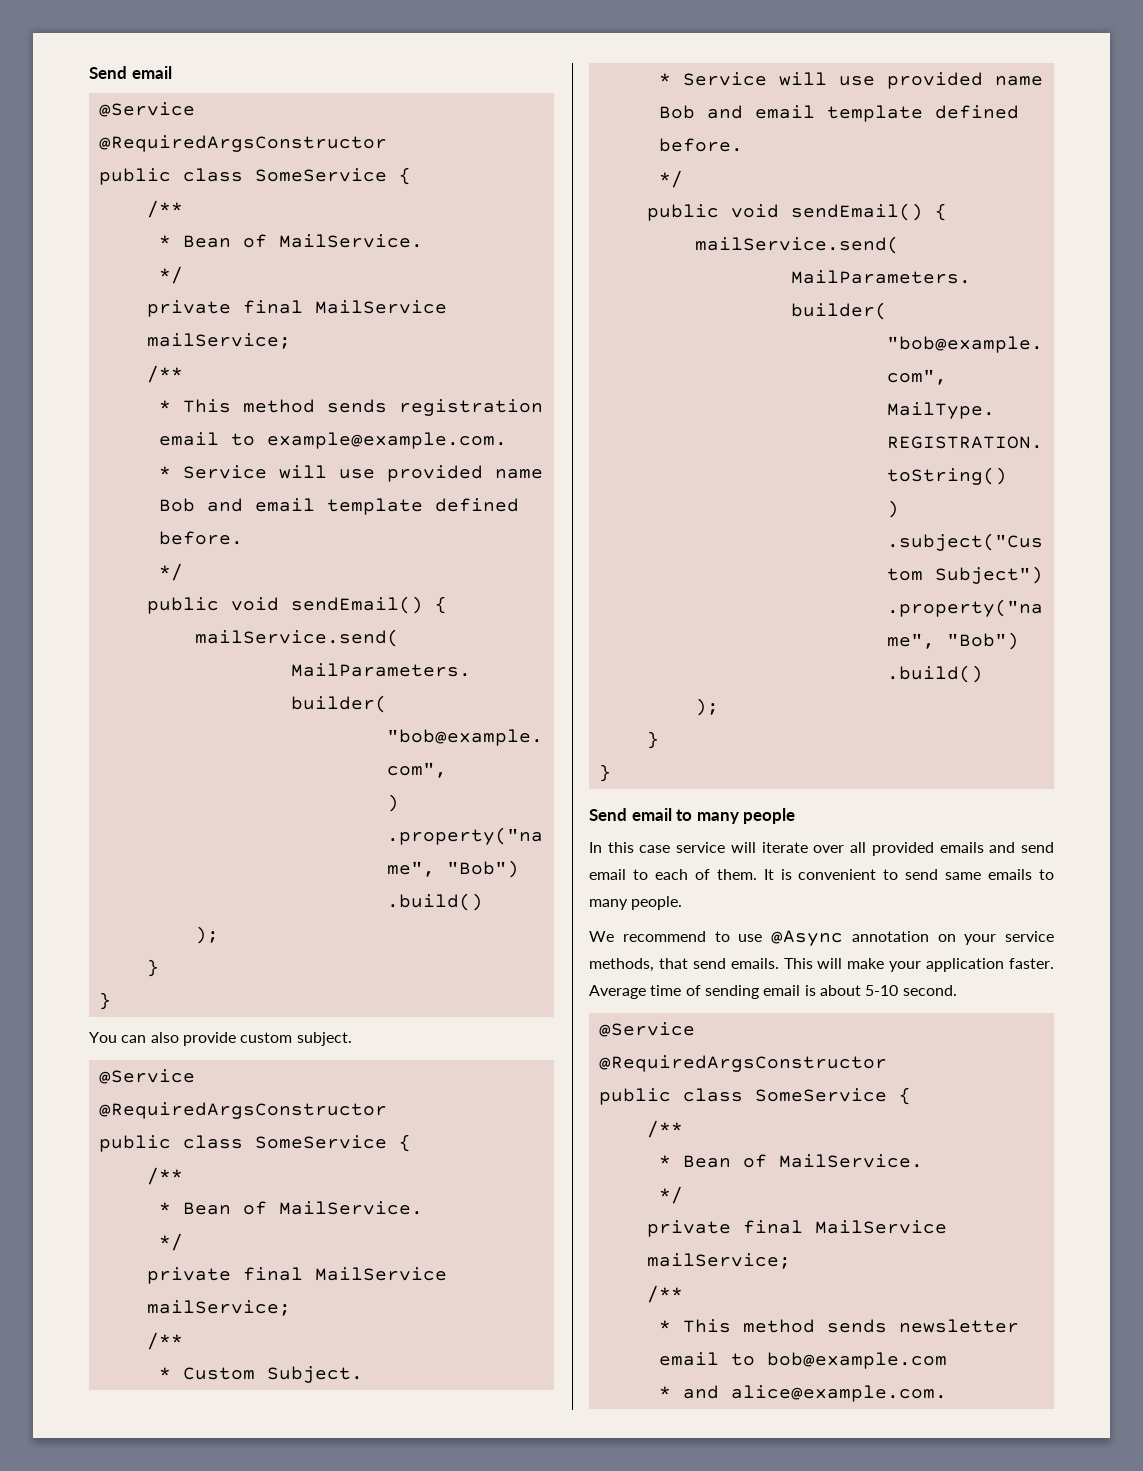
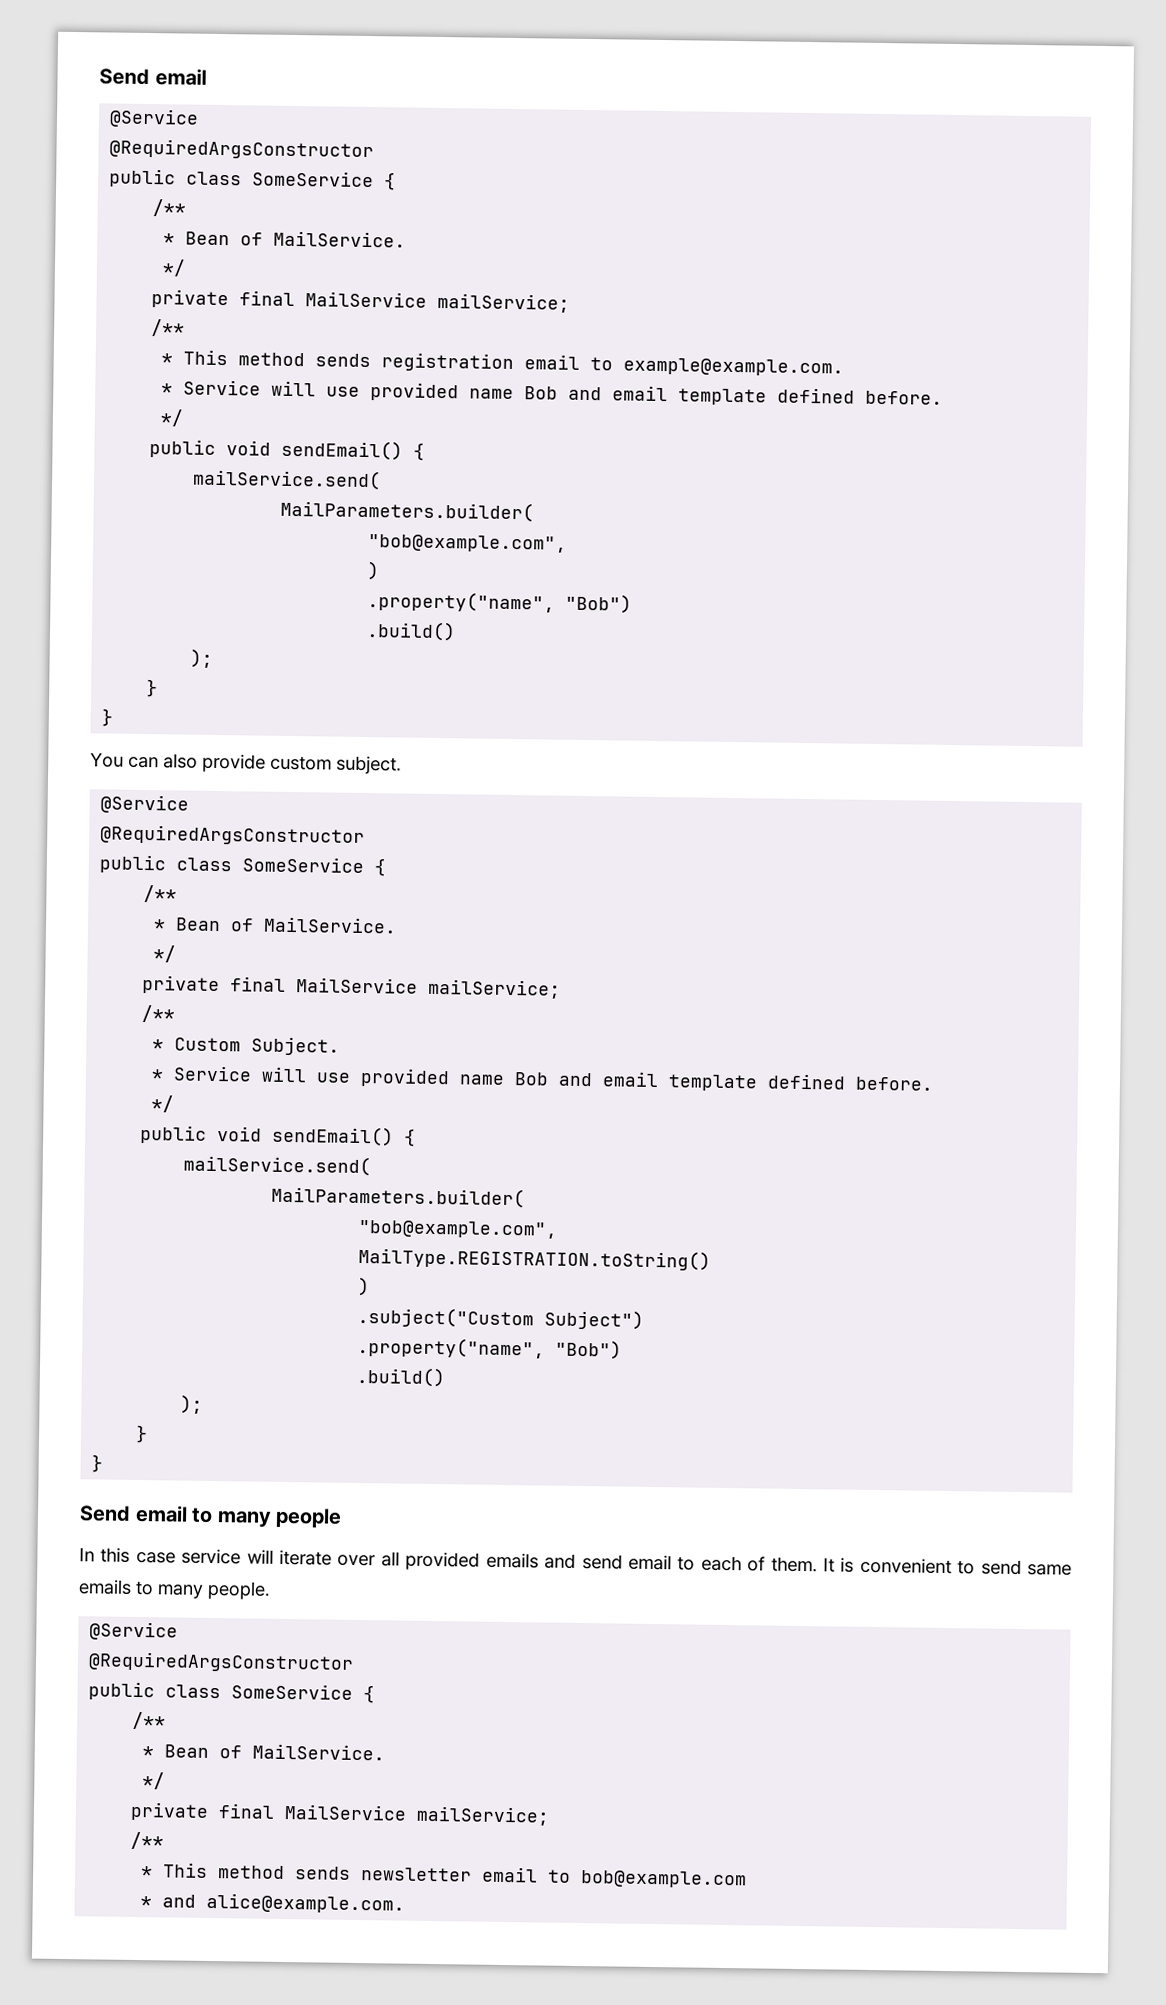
- We recommend to use @Async annotation on your service methods, that send emails. This will make your application faster. Average time of sending email is about 5-10 second.

